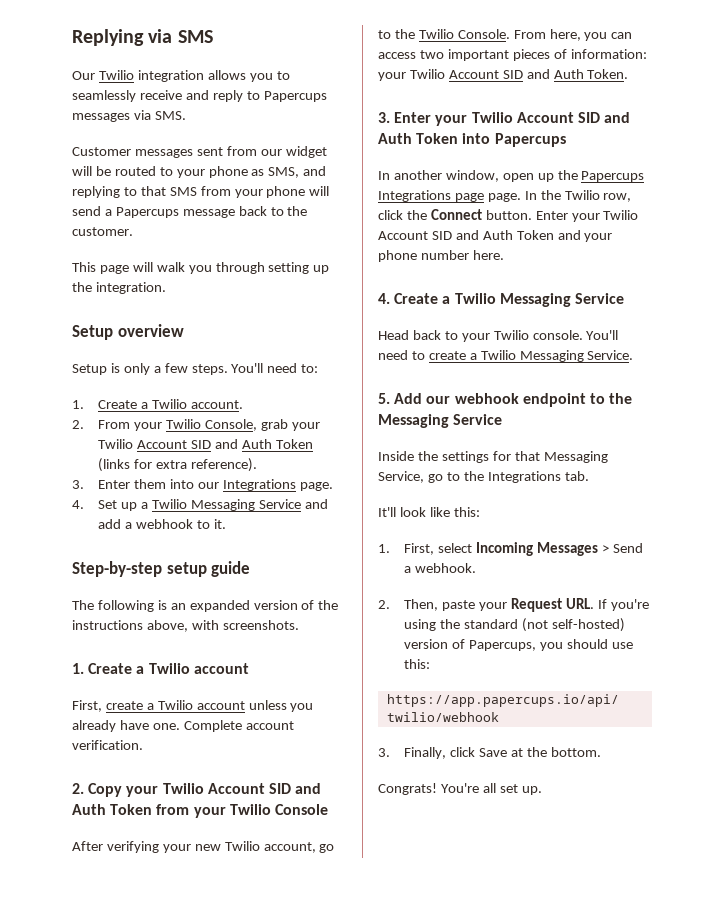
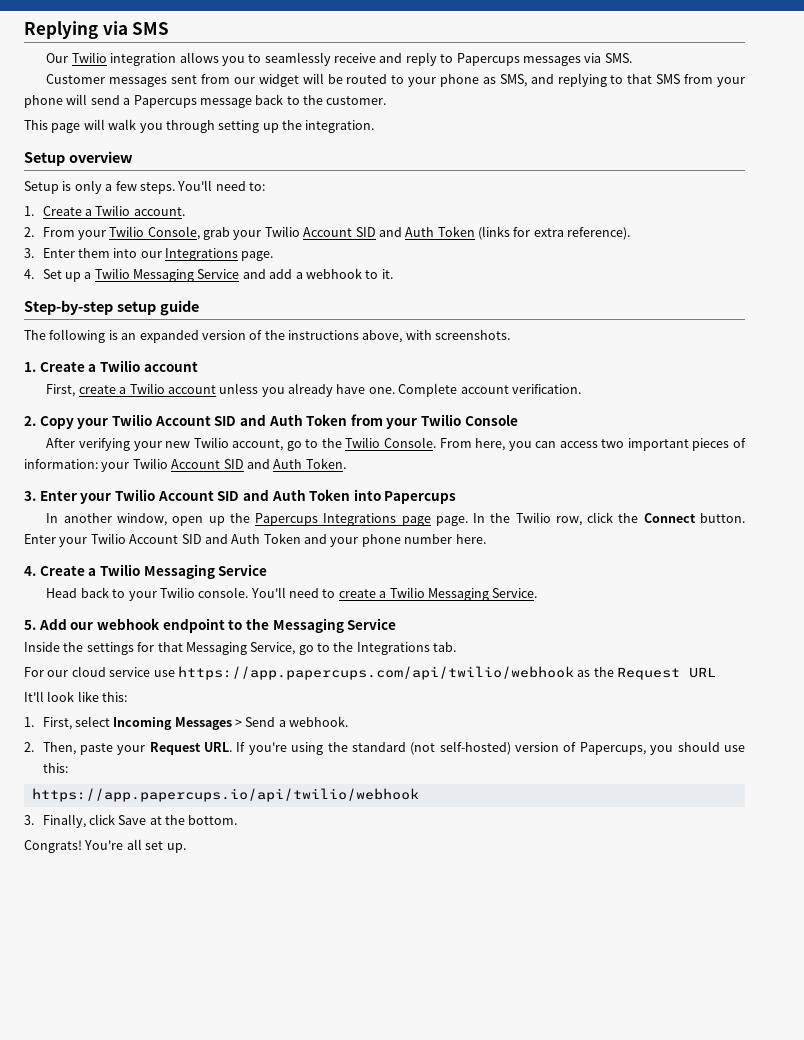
+ For our cloud service use https://app.papercups.com/api/twilio/webhook as the Request URL

